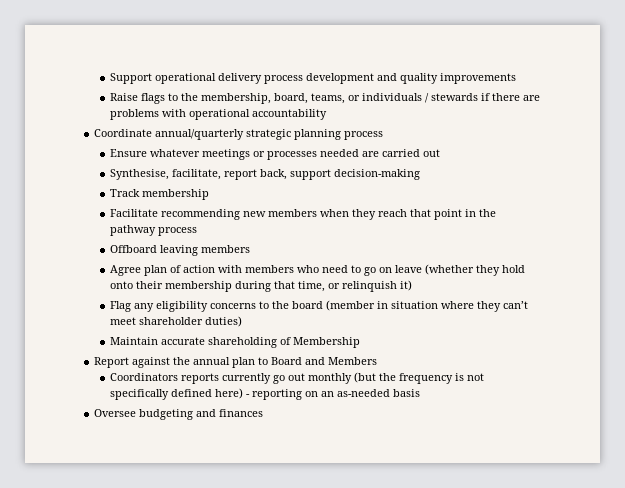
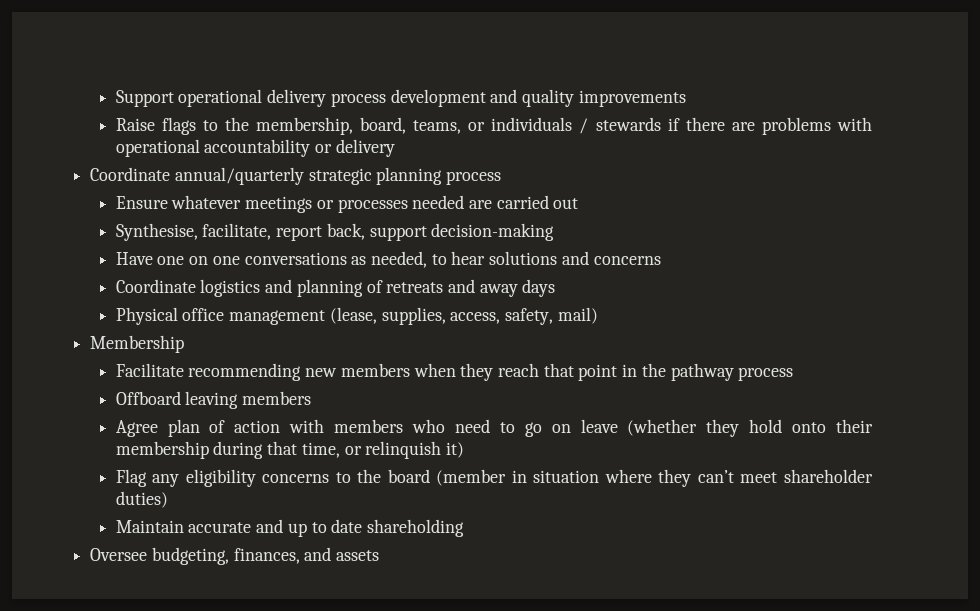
- Raise flags to the membership, board, teams, or individuals / stewards if there are problems with operational accountability
+ Raise flags to the membership, board, teams, or individuals / stewards if there are problems with operational accountability or delivery
- Track membership
+ Have one on one conversations as needed, to hear solutions and concerns
+ Coordinate logistics and planning of retreats and away days
+ Physical office management (lease, supplies, access, safety, mail)
+ Membership
- Maintain accurate shareholding of Membership
- Report against the annual plan to Board and Members
- Coordinators reports currently go out monthly (but the frequency is not specifically defined here) - reporting on an as-needed basis
- Oversee budgeting and finances
+ Maintain accurate and up to date shareholding
+ Oversee budgeting, finances, and assets

